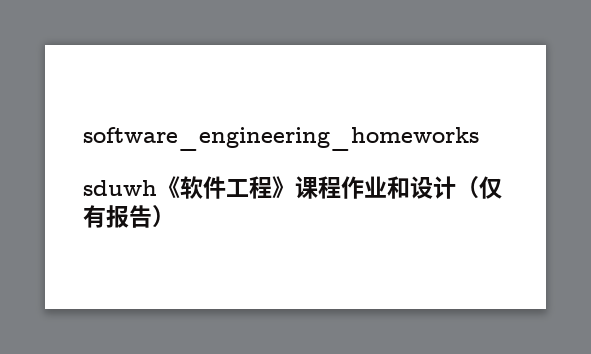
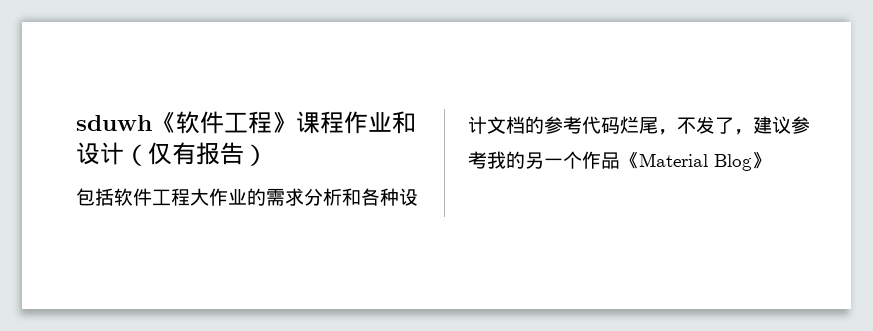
- software_engineering_homeworks
+ 包括软件工程大作业的需求分析和各种设计文档的参考代码烂尾，不发了，建议参考我的另一个作品《Material Blog》

